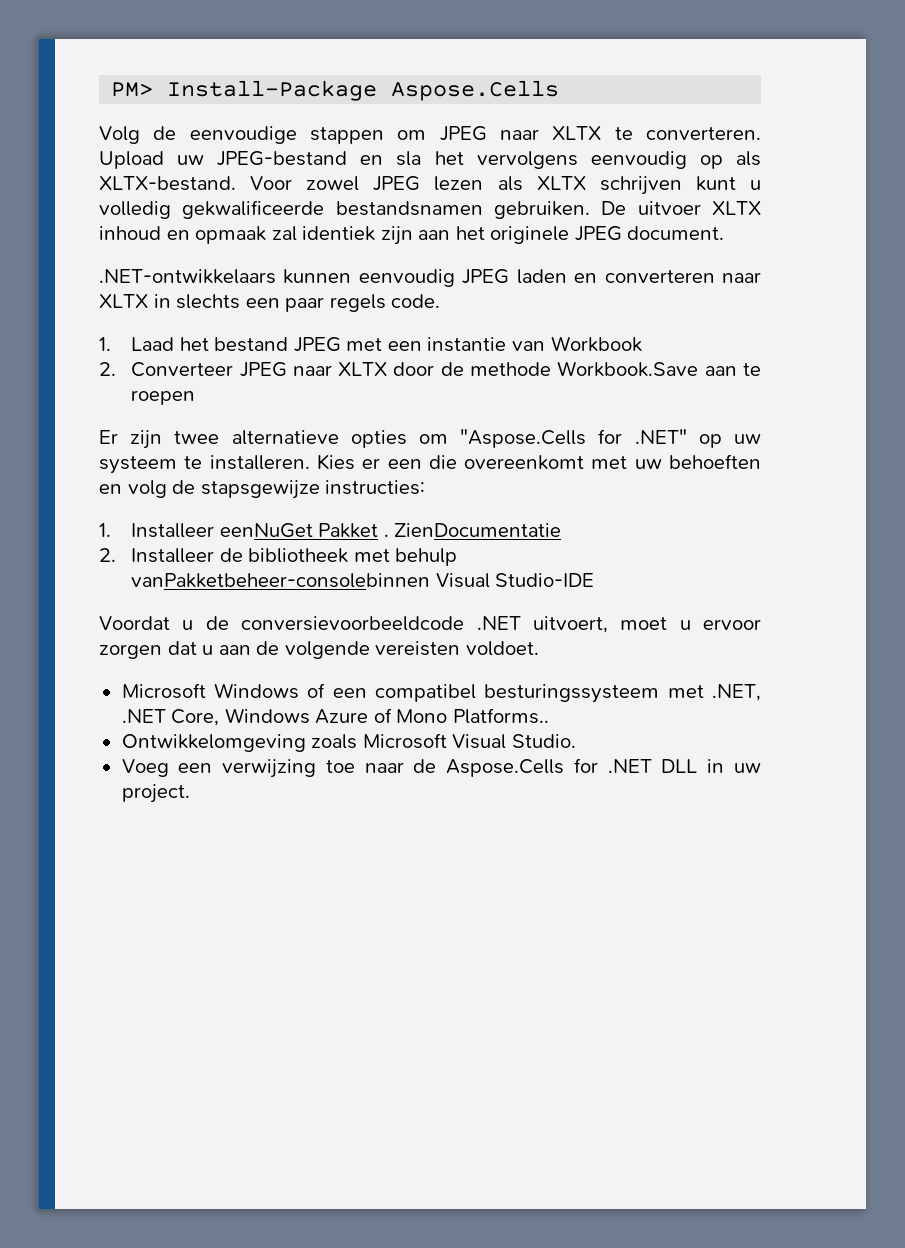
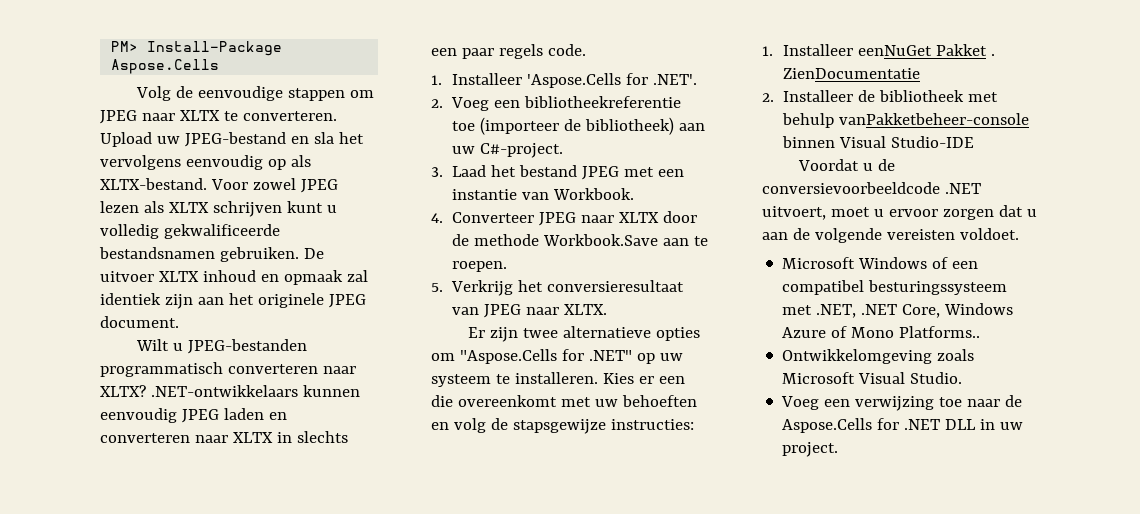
- .NET-ontwikkelaars kunnen eenvoudig JPEG laden en converteren naar XLTX in slechts een paar regels code.
+ Wilt u JPEG-bestanden programmatisch converteren naar XLTX? .NET-ontwikkelaars kunnen eenvoudig JPEG laden en converteren naar XLTX in slechts een paar regels code.
- 1. Laad het bestand JPEG met een instantie van Workbook
- 2. Converteer JPEG naar XLTX door de methode Workbook.Save aan te roepen
+ 1. Installeer 'Aspose.Cells for .NET'.
+ 2. Voeg een bibliotheekreferentie toe (importeer de bibliotheek) aan uw C#-project.
+ 3. Laad het bestand JPEG met een instantie van Workbook.
+ 4. Converteer JPEG naar XLTX door de methode Workbook.Save aan te roepen.
+ 5. Verkrijg het conversieresultaat van JPEG naar XLTX.
- 2. Installeer de bibliotheek met behulp vanPakketbeheer-consolebinnen Visual Studio-IDE
+ 2. Installeer de bibliotheek met behulp vanPakketbeheer-console binnen Visual Studio-IDE

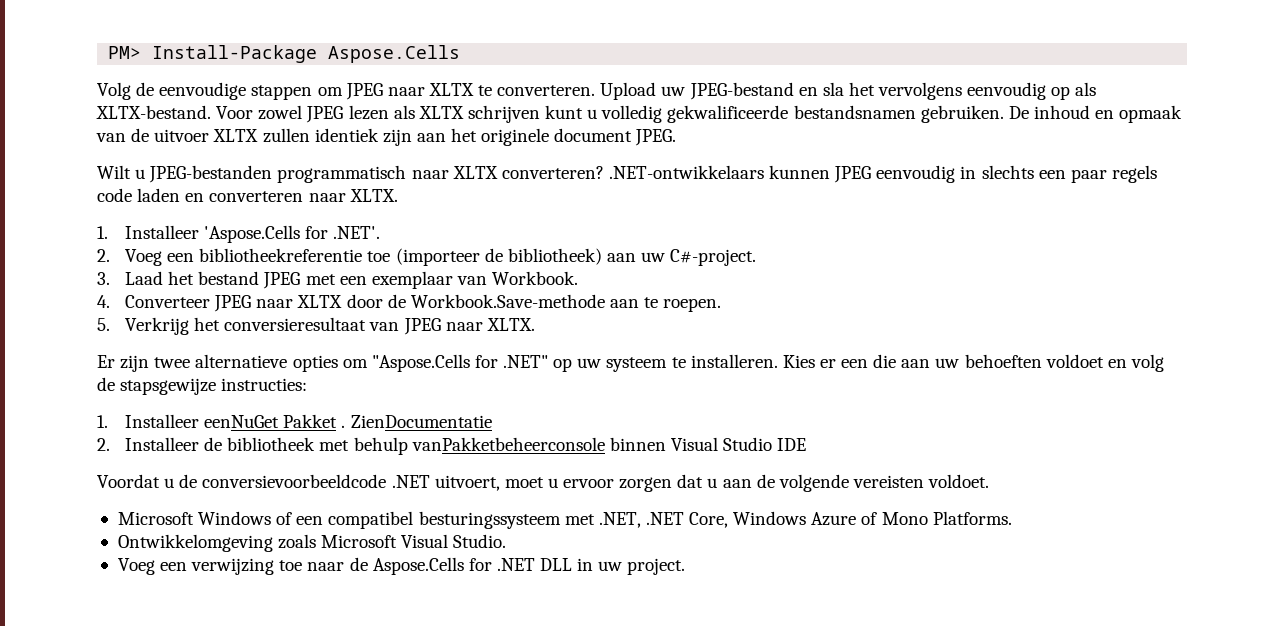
- De uitvoer XLTX inhoud en opmaak zal identiek zijn aan het originele JPEG document.
+ De inhoud en opmaak van de uitvoer XLTX zullen identiek zijn aan het originele document JPEG.
- Wilt u JPEG-bestanden programmatisch converteren naar XLTX? .NET-ontwikkelaars kunnen eenvoudig JPEG laden en converteren naar XLTX in slechts een paar regels code.
+ Wilt u JPEG-bestanden programmatisch naar XLTX converteren? .NET-ontwikkelaars kunnen JPEG eenvoudig in slechts een paar regels code laden en converteren naar XLTX.
- 3. Laad het bestand JPEG met een instantie van Workbook.
+ 3. Laad het bestand JPEG met een exemplaar van Workbook.
- 4. Converteer JPEG naar XLTX door de methode Workbook.Save aan te roepen.
+ 4. Converteer JPEG naar XLTX door de Workbook.Save-methode aan te roepen.
- Kies er een die overeenkomt met uw behoeften en volg de stapsgewijze instructies:
+ Kies er een die aan uw behoeften voldoet en volg de stapsgewijze instructies:
- 2. Installeer de bibliotheek met behulp vanPakketbeheer-console binnen Visual Studio-IDE
+ 2. Installeer de bibliotheek met behulp vanPakketbeheerconsole binnen Visual Studio IDE
- Microsoft Windows of een compatibel besturingssysteem met .NET, .NET Core, Windows Azure of Mono Platforms..
+ Microsoft Windows of een compatibel besturingssysteem met .NET, .NET Core, Windows Azure of Mono Platforms.

